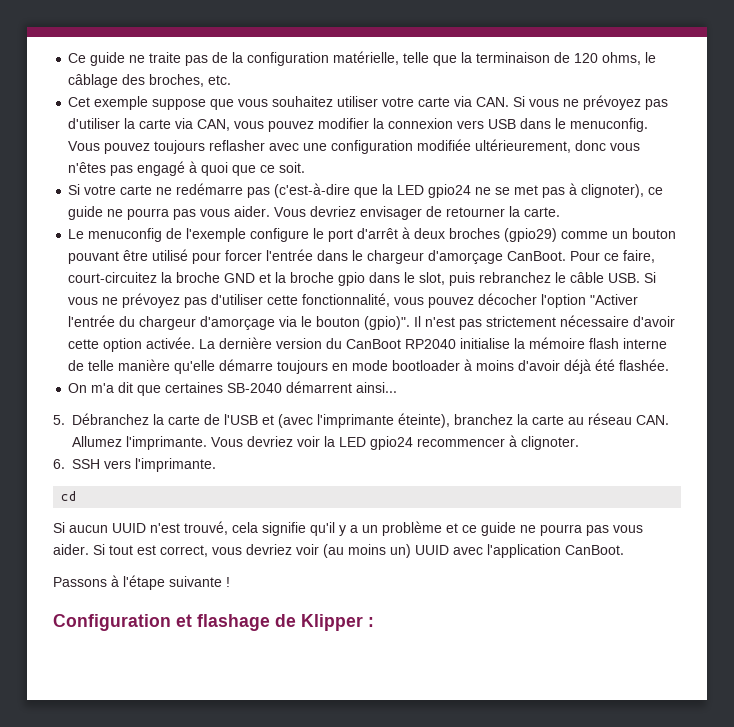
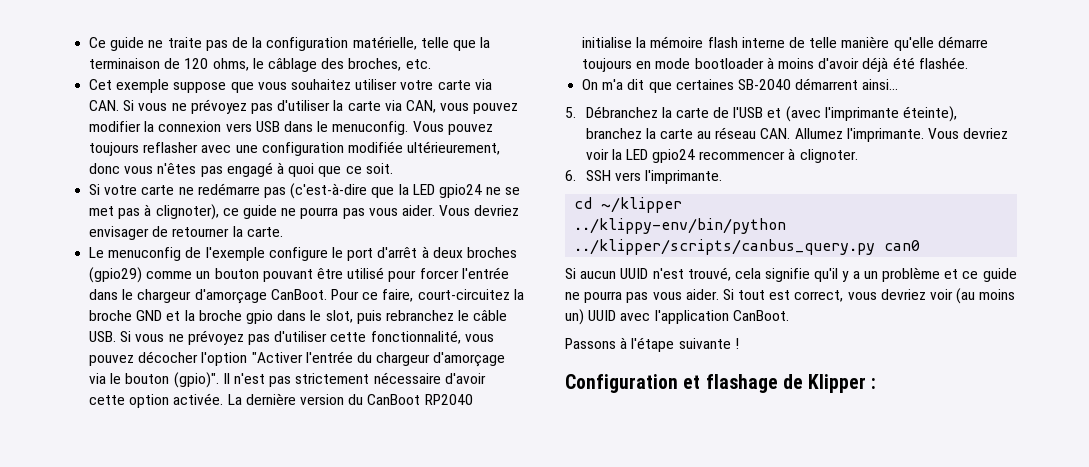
- cd
+ cd ~/klipper
+ ../klippy-env/bin/python ../klipper/scripts/canbus_query.py can0

